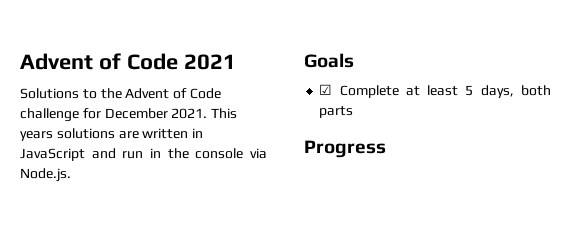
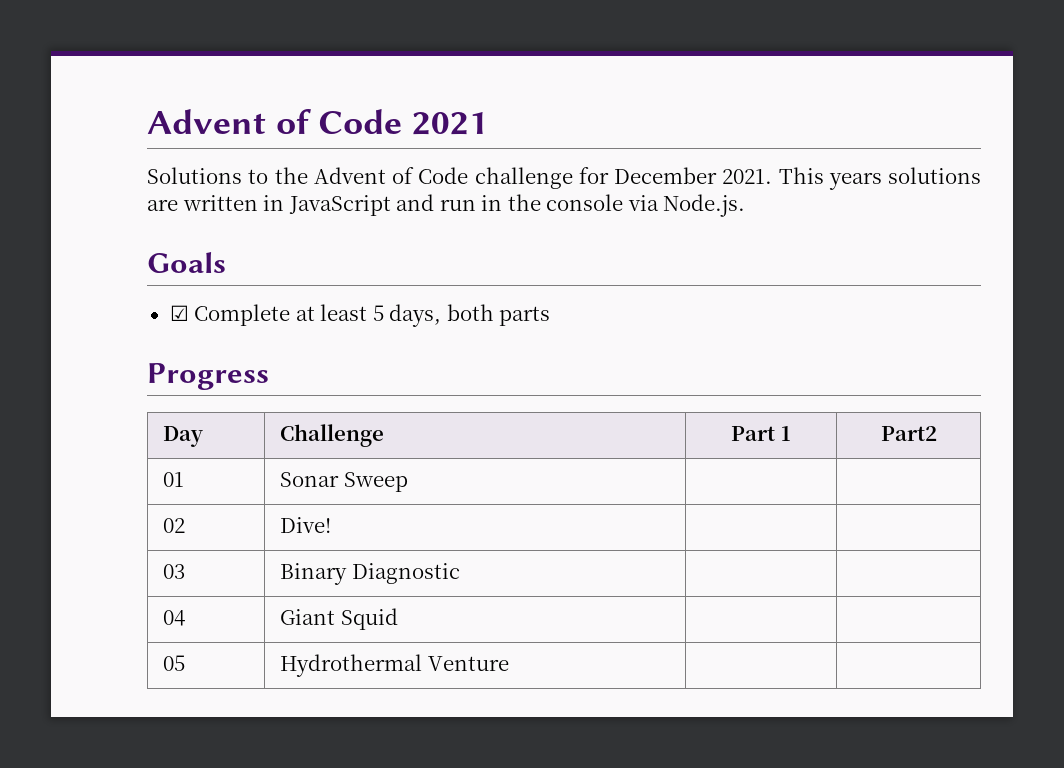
+ Day | Challenge | Part 1 | Part2
+ 01 | Sonar Sweep | |
+ 02 | Dive! | |
+ 03 | Binary Diagnostic | |
+ 04 | Giant Squid | |
+ 05 | Hydrothermal Venture | |

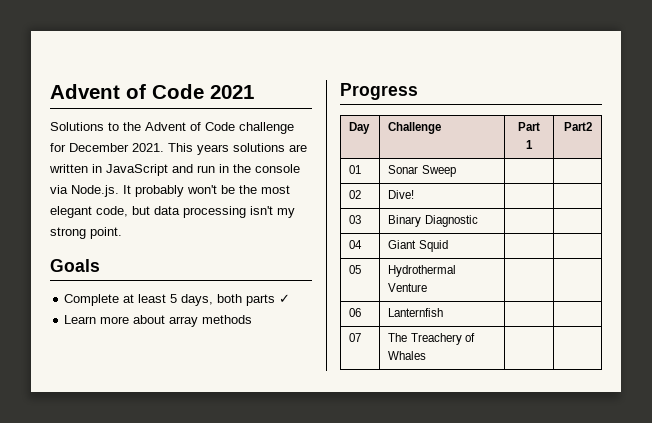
- This years solutions are written in JavaScript and run in the console via Node.js.
+ This years solutions are written in JavaScript and run in the console via Node.js. It probably won't be the most elegant code, but data processing isn't my strong point.
- ☑ Complete at least 5 days, both parts
+ Complete at least 5 days, both parts ✓
+ Learn more about array methods
+ 06 | Lanternfish | |
+ 07 | The Treachery of Whales | |

